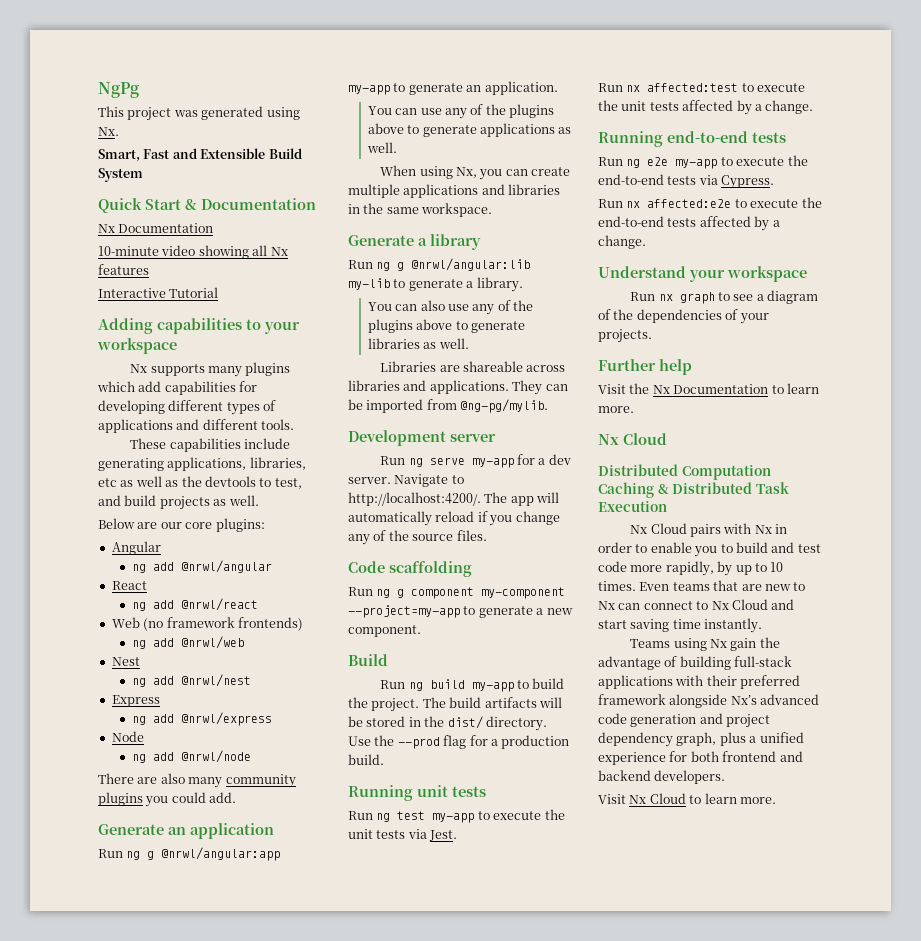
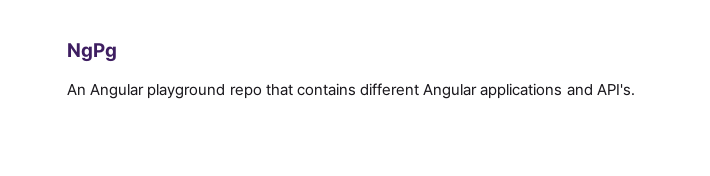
- This project was generated using Nx.
- Smart, Fast and Extensible Build System
- Quick Start & Documentation
- Nx Documentation
- 10-minute video showing all Nx features
- Interactive Tutorial
- Adding capabilities to your workspace
- Nx supports many plugins which add capabilities for developing different types of applications and different tools.
- These capabilities include generating applications, libraries, etc as well as the devtools to test, and build projects as well.
- Below are our core plugins:
- Angular
- ng add @nrwl/angular
- React
- ng add @nrwl/react
- Web (no framework frontends)
- ng add @nrwl/web
- Nest
- ng add @nrwl/nest
- Express
- ng add @nrwl/express
- Node
- ng add @nrwl/node
- There are also many community plugins you could add.
- Generate an application
- Run ng g @nrwl/angular:app my-app to generate an application.
- You can use any of the plugins above to generate applications as well.
- When using Nx, you can create multiple applications and libraries in the same workspace.
- Generate a library
- Run ng g @nrwl/angular:lib my-lib to generate a library.
- You can also use any of the plugins above to generate libraries as well.
- Libraries are shareable across libraries and applications. They can be imported from @ng-pg/mylib.
- Development server
- Run ng serve my-app for a dev server. Navigate to http://localhost:4200/. The app will automatically reload if you change any of the source files.
- Code scaffolding
- Run ng g component my-component --project=my-app to generate a new component.
- Build
- Run ng build my-app to build the project. The build artifacts will be stored in the dist/ directory. Use the --prod flag for a production build.
- Running unit tests
- Run ng test my-app to execute the unit tests via Jest.
- Run nx affected:test to execute the unit tests affected by a change.
- Running end-to-end tests
- Run ng e2e my-app to execute the end-to-end tests via Cypress.
- Run nx affected:e2e to execute the end-to-end tests affected by a change.
- Understand your workspace
- Run nx graph to see a diagram of the dependencies of your projects.
- Further help
- Visit the Nx Documentation to learn more.
- Nx Cloud
- Distributed Computation Caching & Distributed Task Execution
- Nx Cloud pairs with Nx in order to enable you to build and test code more rapidly, by up to 10 times. Even teams that are new to Nx can connect to Nx Cloud and start saving time instantly.
- Teams using Nx gain the advantage of building full-stack applications with their preferred framework alongside Nx’s advanced code generation and project dependency graph, plus a unified experience for both frontend and backend developers.
- Visit Nx Cloud to learn more.
+ An Angular playground repo that contains different Angular applications and API's.

